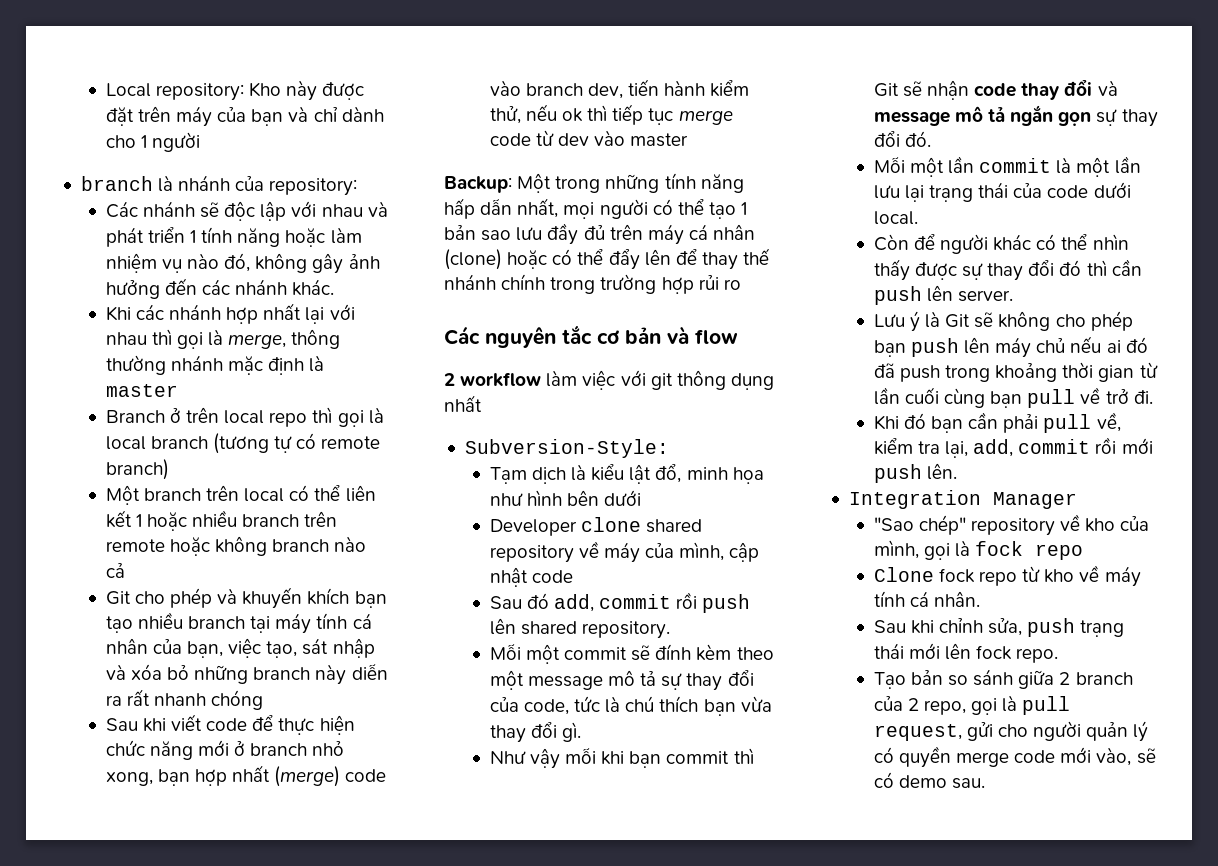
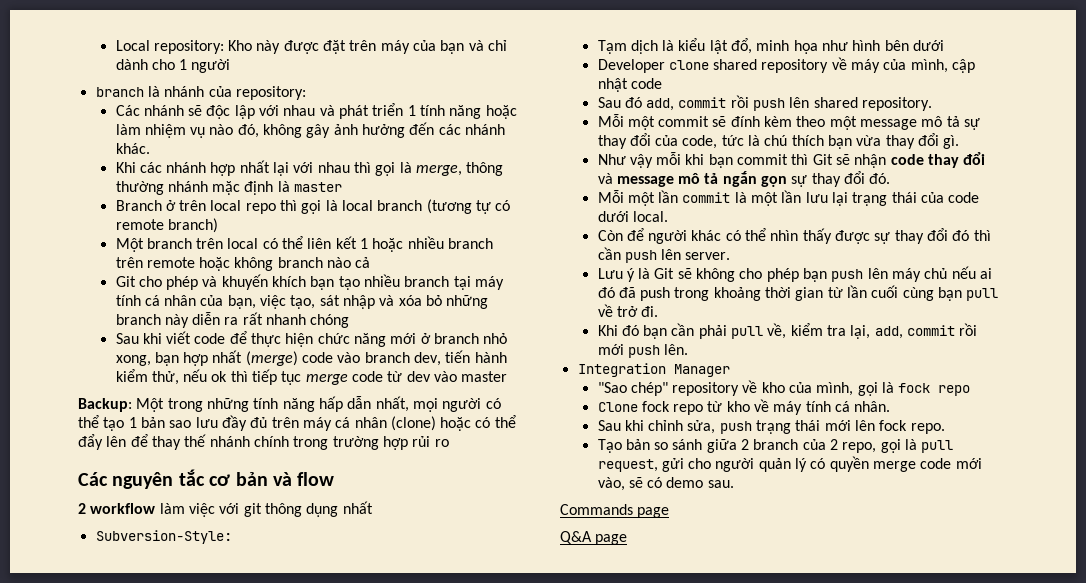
+ Commands page
+ Q&A page

